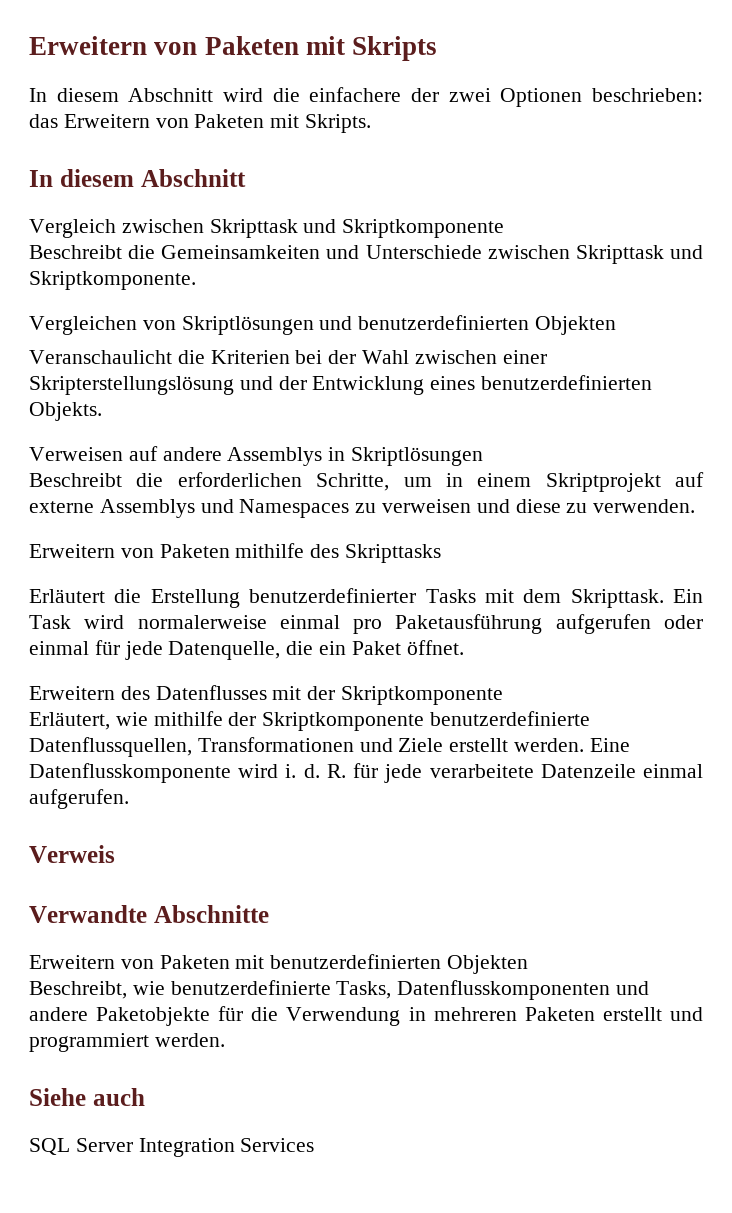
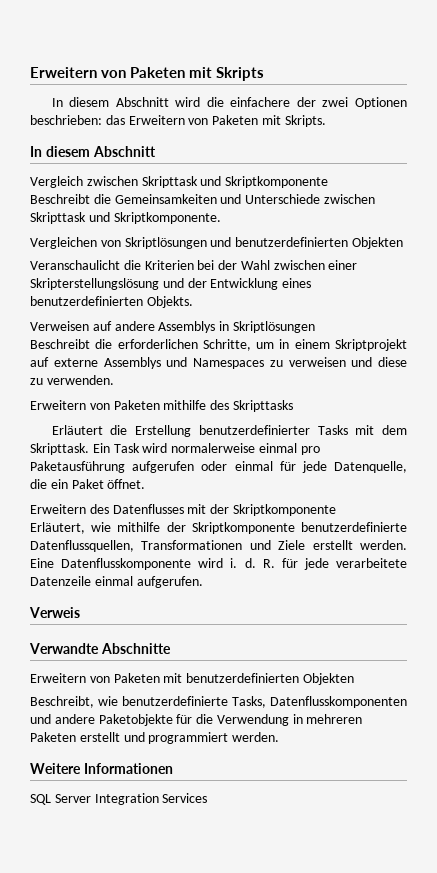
- Siehe auch
+ Weitere Informationen

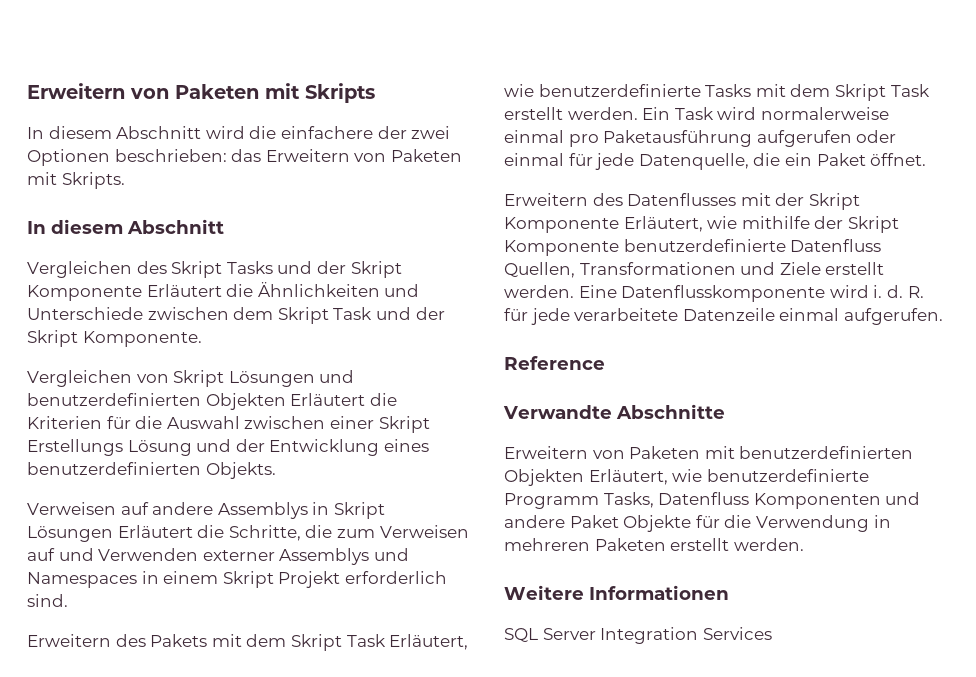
- Vergleich zwischen Skripttask und Skriptkomponente
- Beschreibt die Gemeinsamkeiten und Unterschiede zwischen Skripttask und Skriptkomponente.
+ Vergleichen des Skript Tasks und der Skript Komponente Erläutert die Ähnlichkeiten und Unterschiede zwischen dem Skript Task und der Skript Komponente.
- Vergleichen von Skriptlösungen und benutzerdefinierten Objekten
- Veranschaulicht die Kriterien bei der Wahl zwischen einer Skripterstellungslösung und der Entwicklung eines benutzerdefinierten Objekts.
+ Vergleichen von Skript Lösungen und benutzerdefinierten Objekten Erläutert die Kriterien für die Auswahl zwischen einer Skript Erstellungs Lösung und der Entwicklung eines benutzerdefinierten Objekts.
- Verweisen auf andere Assemblys in Skriptlösungen
- Beschreibt die erforderlichen Schritte, um in einem Skriptprojekt auf externe Assemblys und Namespaces zu verweisen und diese zu verwenden.
- Erweitern von Paketen mithilfe des Skripttasks
- Erläutert die Erstellung benutzerdefinierter Tasks mit dem Skripttask.
+ Verweisen auf andere Assemblys in Skript Lösungen Erläutert die Schritte, die zum Verweisen auf und Verwenden externer Assemblys und Namespaces in einem Skript Projekt erforderlich sind.
+ Erweitern des Pakets mit dem Skript Task Erläutert, wie benutzerdefinierte Tasks mit dem Skript Task erstellt werden.
- Erweitern des Datenflusses mit der Skriptkomponente
- Erläutert, wie mithilfe der Skriptkomponente benutzerdefinierte Datenflussquellen, Transformationen und Ziele erstellt werden.
+ Erweitern des Datenflusses mit der Skript Komponente Erläutert, wie mithilfe der Skript Komponente benutzerdefinierte Datenfluss Quellen, Transformationen und Ziele erstellt werden.
- Verweis
+ Reference
- Erweitern von Paketen mit benutzerdefinierten Objekten
- Beschreibt, wie benutzerdefinierte Tasks, Datenflusskomponenten und andere Paketobjekte für die Verwendung in mehreren Paketen erstellt und programmiert werden.
+ Erweitern von Paketen mit benutzerdefinierten Objekten Erläutert, wie benutzerdefinierte Programm Tasks, Datenfluss Komponenten und andere Paket Objekte für die Verwendung in mehreren Paketen erstellt werden.

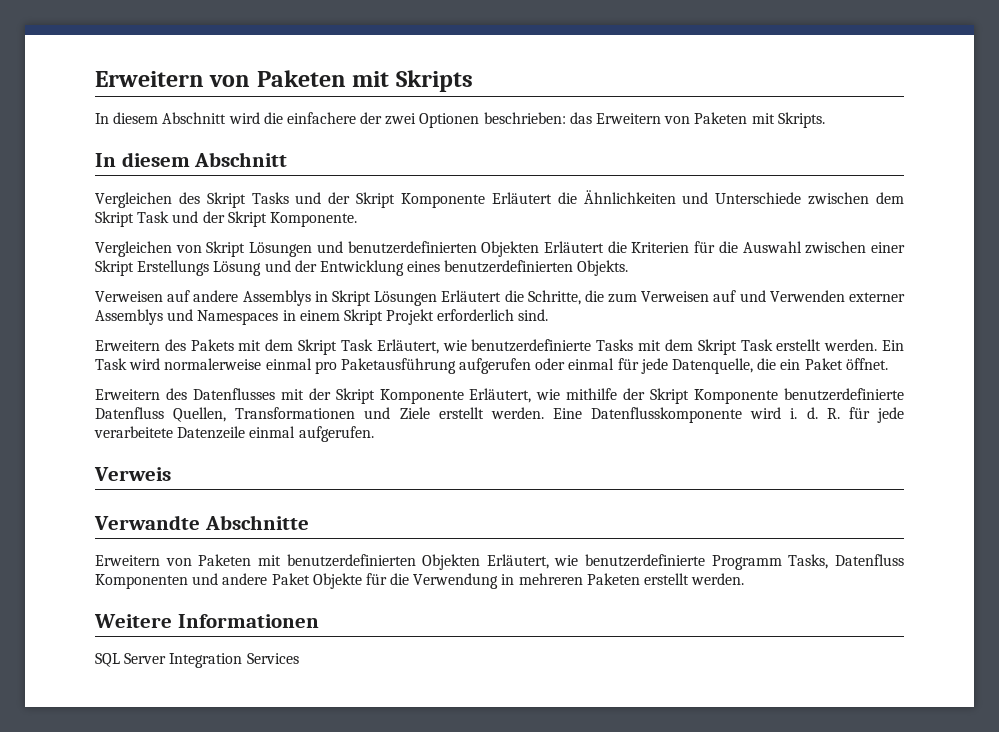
- Reference
+ Verweis

